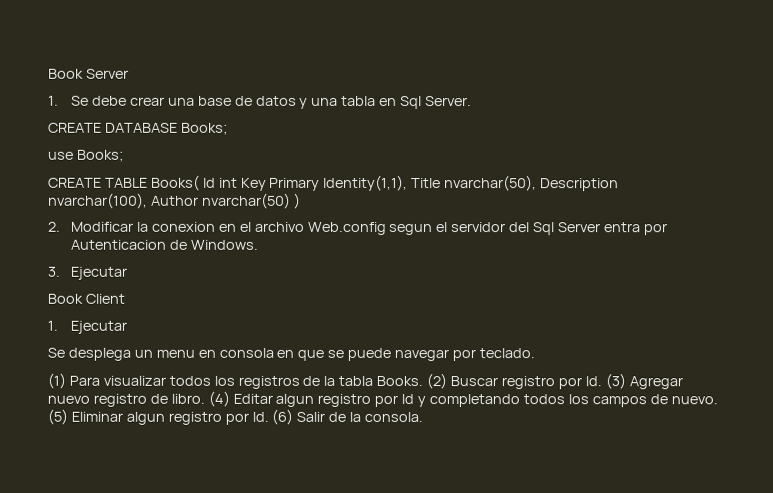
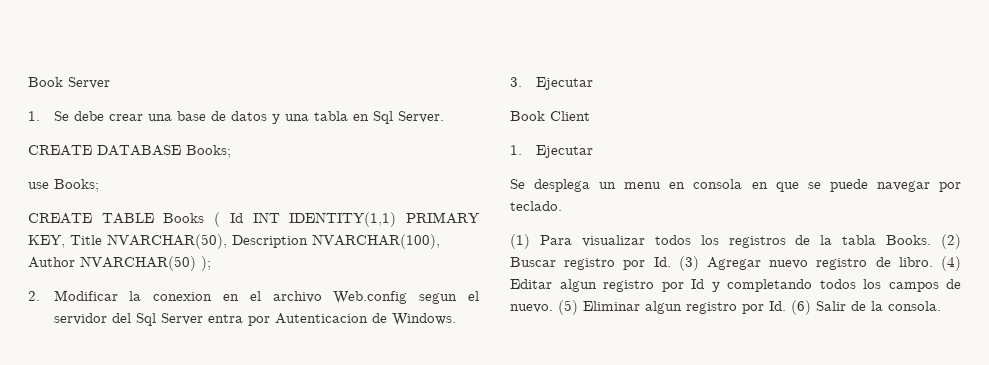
- CREATE TABLE Books( Id int Key Primary Identity(1,1), Title nvarchar(50), Description nvarchar(100), Author nvarchar(50) )
+ CREATE TABLE Books ( Id INT IDENTITY(1,1) PRIMARY KEY, Title NVARCHAR(50), Description NVARCHAR(100), Author NVARCHAR(50) );

